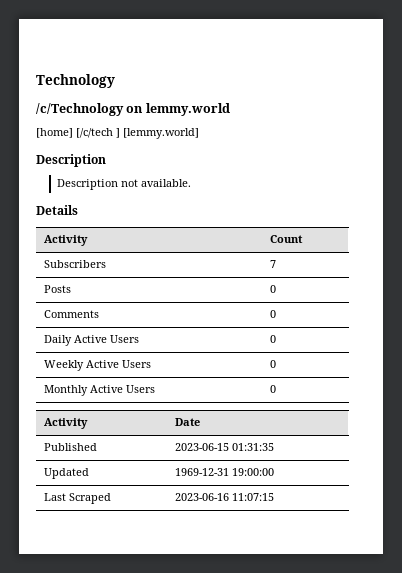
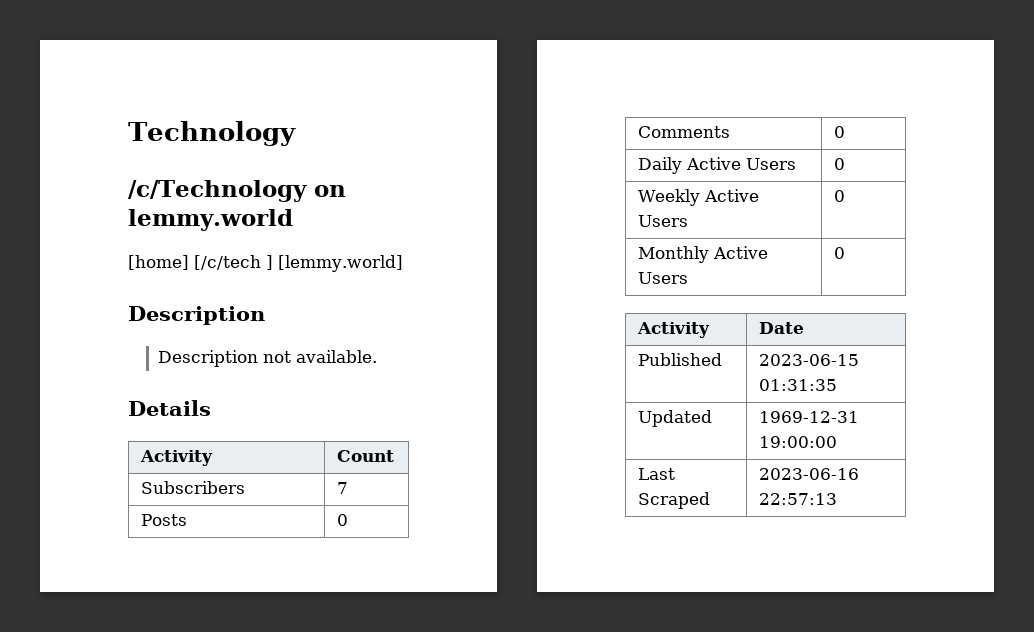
- Last Scraped | 2023-06-16 11:07:15
+ Last Scraped | 2023-06-16 22:57:13

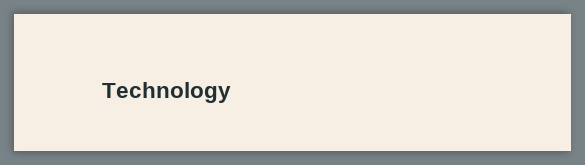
- /c/Technology on lemmy.world
- [home] [/c/tech ] [lemmy.world]
- Description
- Description not available.
- Details
- Activity | Count
- Subscribers | 7
- Posts | 0
- Comments | 0
- Daily Active Users | 0
- Weekly Active Users | 0
- Monthly Active Users | 0
- Activity | Date
- Published | 2023-06-15 01:31:35
- Updated | 1969-12-31 19:00:00
- Last Scraped | 2023-06-16 22:57:13

